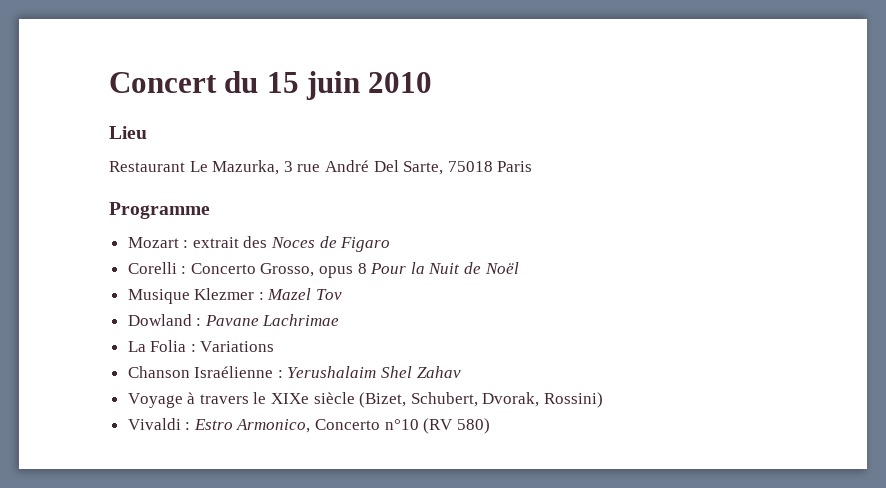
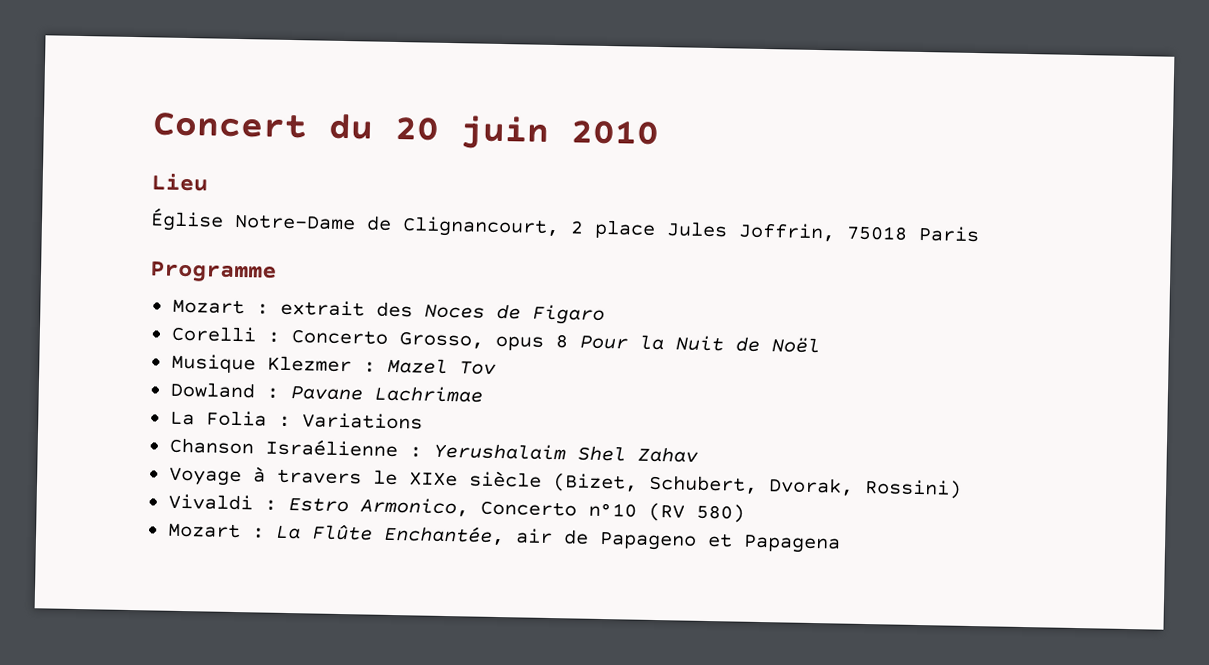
- Concert du 15 juin 2010
+ Concert du 20 juin 2010
- Restaurant Le Mazurka, 3 rue André Del Sarte, 75018 Paris
+ Église Notre-Dame de Clignancourt, 2 place Jules Joffrin, 75018 Paris
+ Mozart : La Flûte Enchantée, air de Papageno et Papagena

